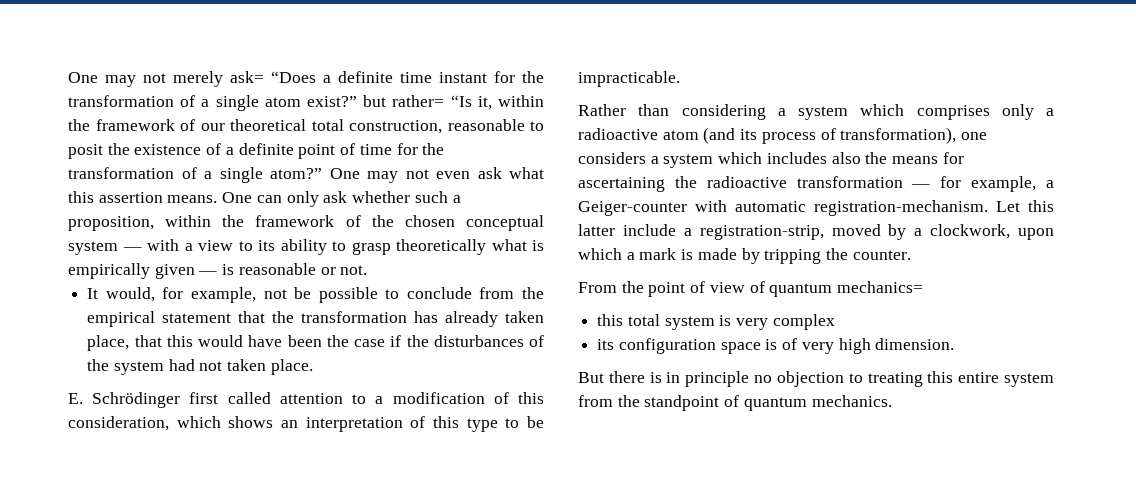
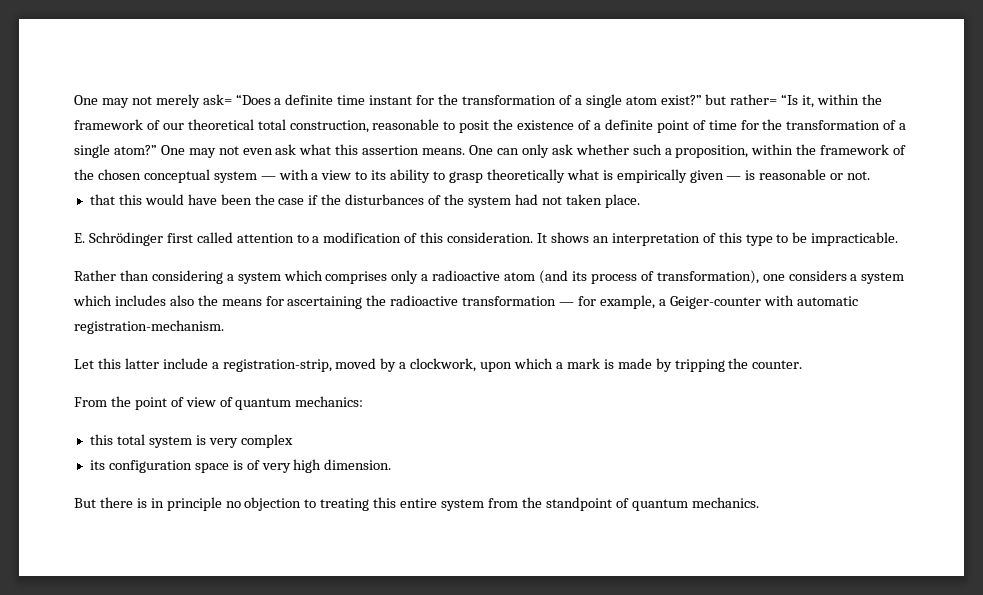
- It would, for example, not be possible to conclude from the empirical statement that the transformation has already taken place, that this would have been the case if the disturbances of the system had not taken place.
+ that this would have been the case if the disturbances of the system had not taken place.
- E. Schrödinger first called attention to a modification of this consideration, which shows an interpretation of this type to be impracticable.
+ E. Schrödinger first called attention to a modification of this consideration. It shows an interpretation of this type to be impracticable.
- Rather than considering a system which comprises only a radioactive atom (and its process of transformation), one considers a system which includes also the means for ascertaining the radioactive transformation — for example, a Geiger-counter with automatic registration-mechanism. Let this latter include a registration-strip, moved by a clockwork, upon which a mark is made by tripping the counter.
+ Rather than considering a system which comprises only a radioactive atom (and its process of transformation), one considers a system which includes also the means for ascertaining the radioactive transformation — for example, a Geiger-counter with automatic registration-mechanism.
+ Let this latter include a registration-strip, moved by a clockwork, upon which a mark is made by tripping the counter.
- From the point of view of quantum mechanics=
+ From the point of view of quantum mechanics:

